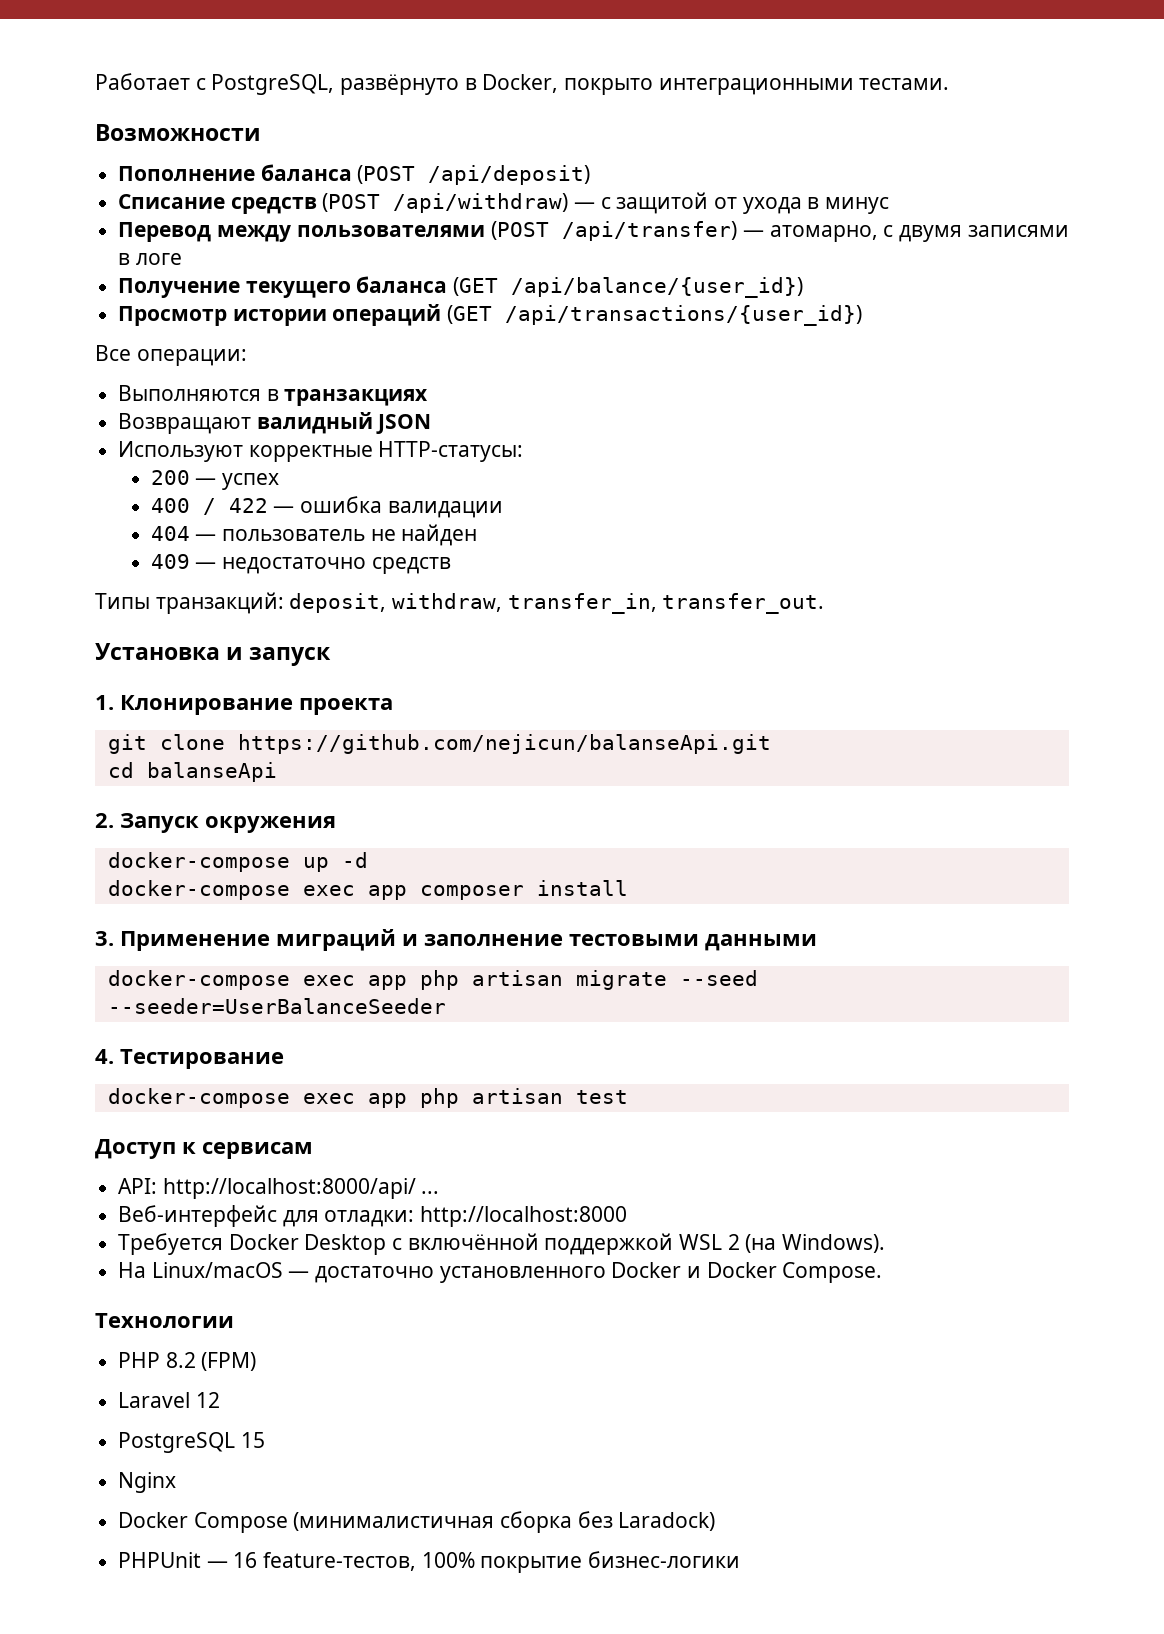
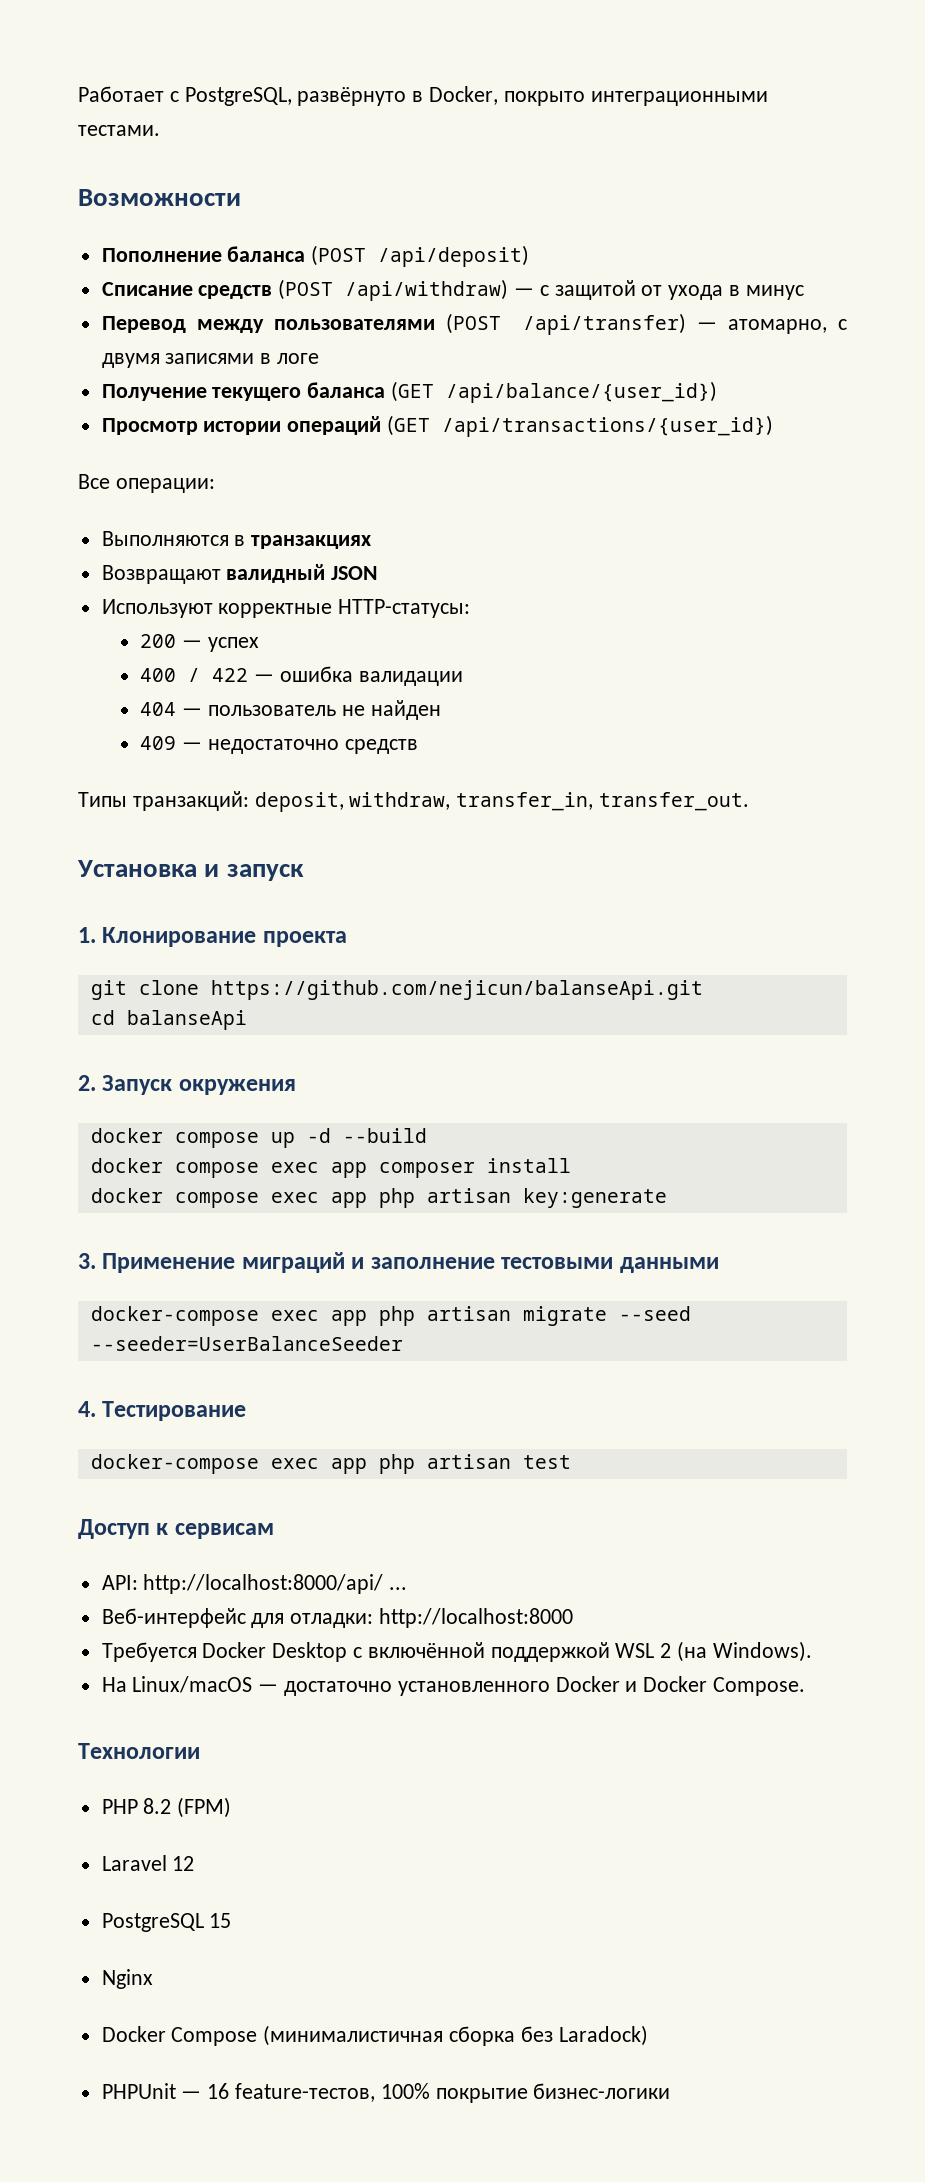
- docker-compose up -d
- docker-compose exec app composer install
+ docker compose up -d --build
+ docker compose exec app composer install
+ docker compose exec app php artisan key:generate

